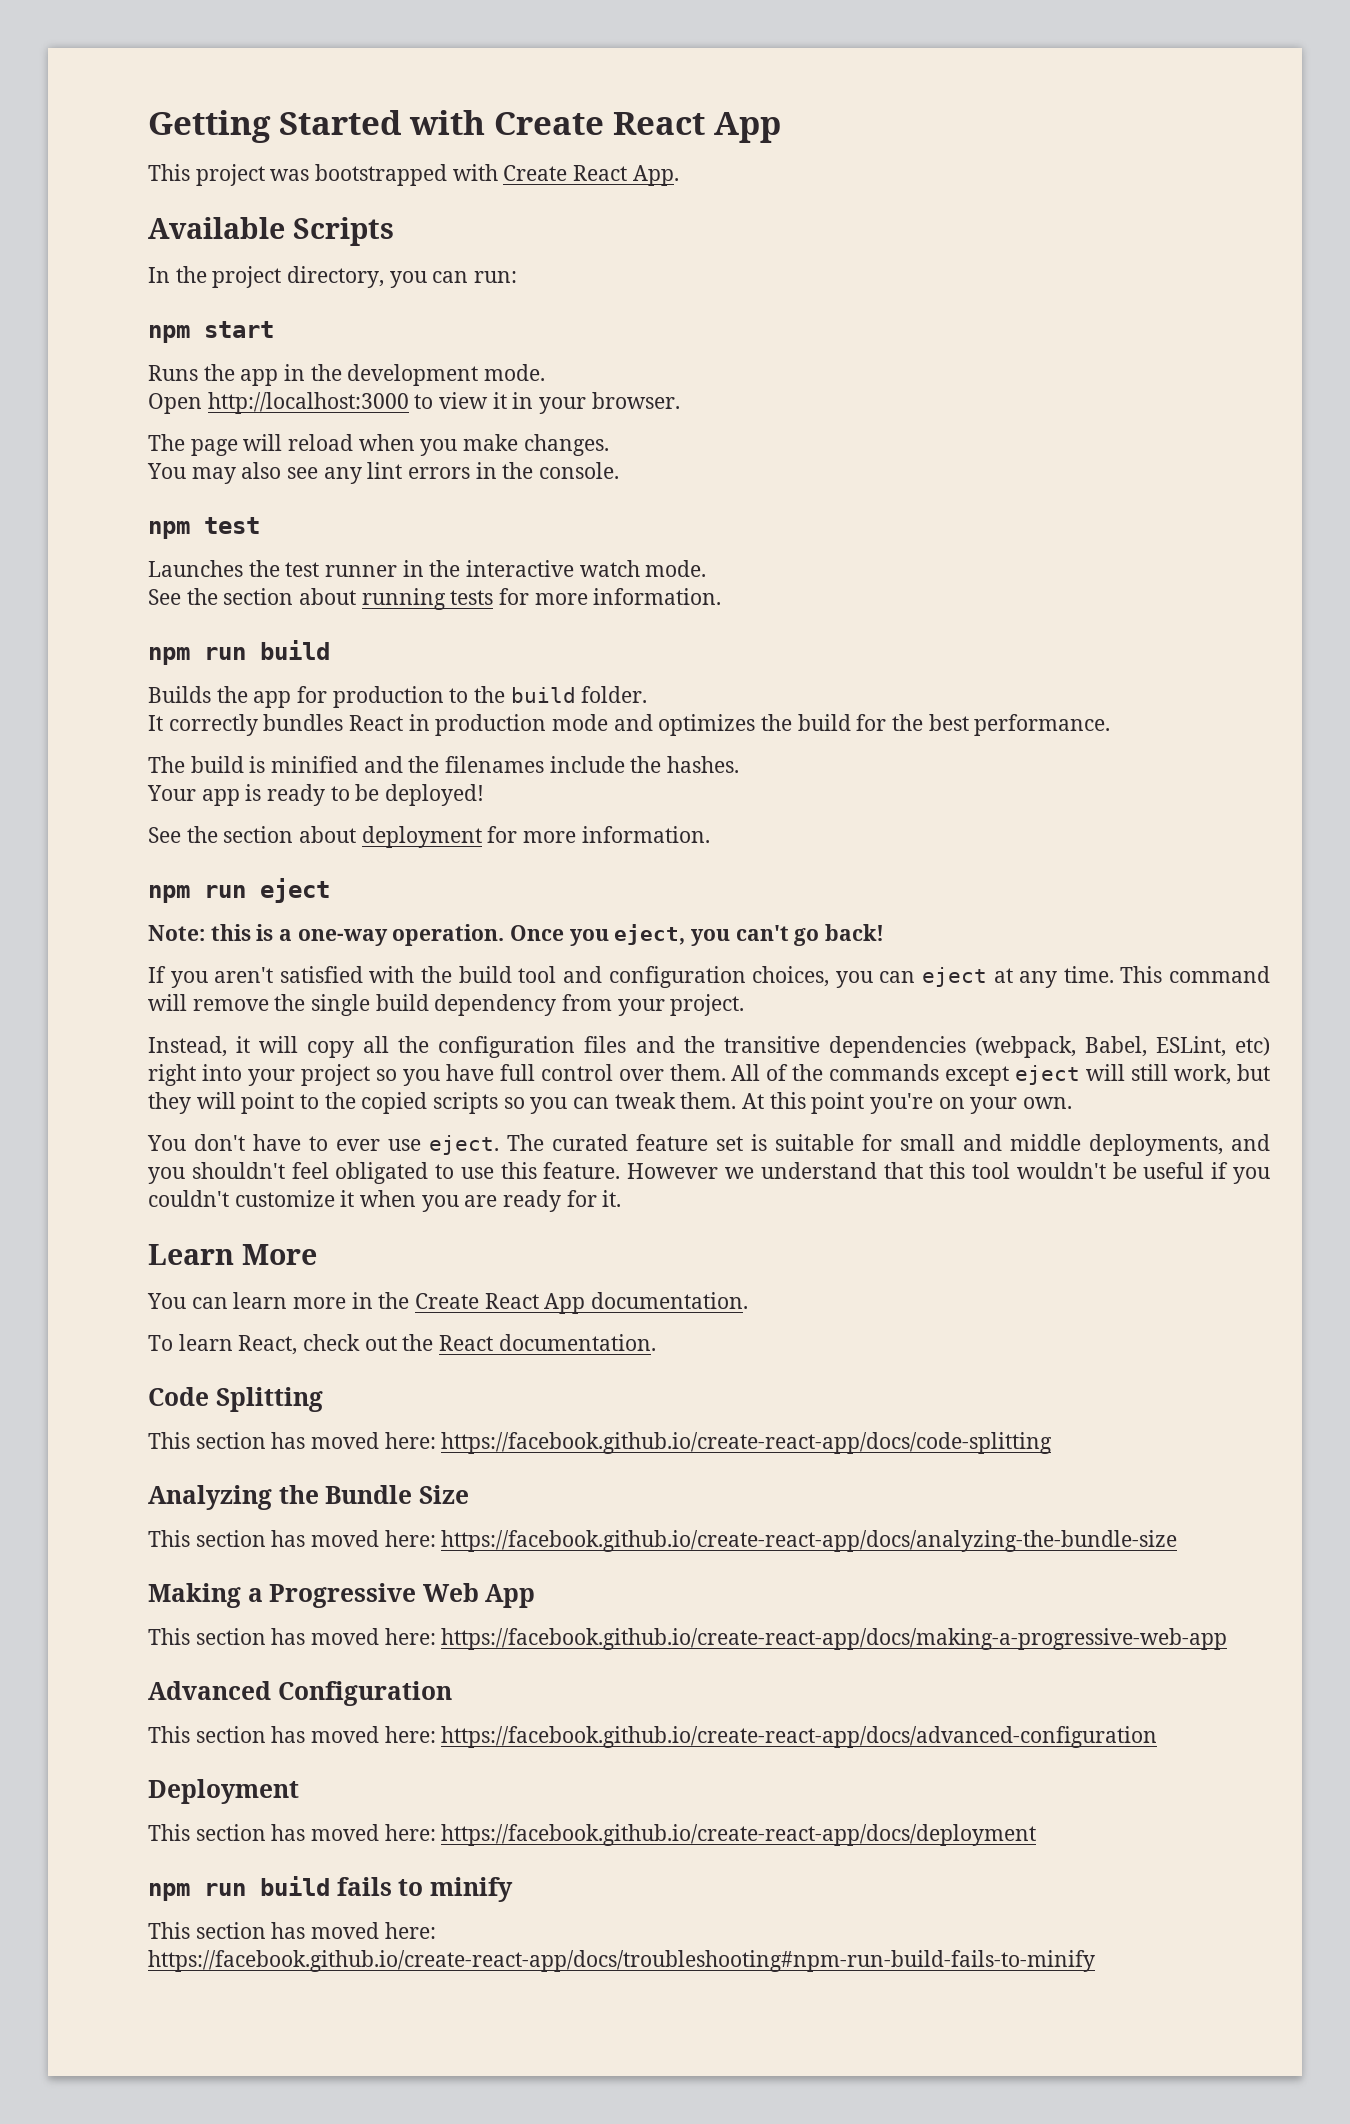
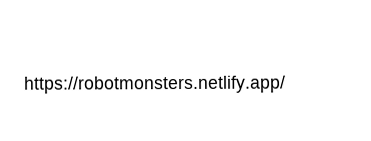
- Getting Started with Create React App
- This project was bootstrapped with Create React App.
- Available Scripts
- In the project directory, you can run:
- npm start
- Runs the app in the development mode.
- Open http://localhost:3000 to view it in your browser.
- The page will reload when you make changes.
- You may also see any lint errors in the console.
- npm test
- Launches the test runner in the interactive watch mode.
- See the section about running tests for more information.
- npm run build
- Builds the app for production to the build folder.
- It correctly bundles React in production mode and optimizes the build for the best performance.
- The build is minified and the filenames include the hashes.
- Your app is ready to be deployed!
- See the section about deployment for more information.
- npm run eject
- Note: this is a one-way operation. Once you eject, you can't go back!
- If you aren't satisfied with the build tool and configuration choices, you can eject at any time. This command will remove the single build dependency from your project.
- Instead, it will copy all the configuration files and the transitive dependencies (webpack, Babel, ESLint, etc) right into your project so you have full control over them. All of the commands except eject will still work, but they will point to the copied scripts so you can tweak them. At this point you're on your own.
- You don't have to ever use eject. The curated feature set is suitable for small and middle deployments, and you shouldn't feel obligated to use this feature. However we understand that this tool wouldn't be useful if you couldn't customize it when you are ready for it.
- Learn More
- You can learn more in the Create React App documentation.
- To learn React, check out the React documentation.
- Code Splitting
- This section has moved here: https://facebook.github.io/create-react-app/docs/code-splitting
- Analyzing the Bundle Size
- This section has moved here: https://facebook.github.io/create-react-app/docs/analyzing-the-bundle-size
- Making a Progressive Web App
- This section has moved here: https://facebook.github.io/create-react-app/docs/making-a-progressive-web-app
- Advanced Configuration
- This section has moved here: https://facebook.github.io/create-react-app/docs/advanced-configuration
- Deployment
- This section has moved here: https://facebook.github.io/create-react-app/docs/deployment
- npm run build fails to minify
- This section has moved here: https://facebook.github.io/create-react-app/docs/troubleshooting#npm-run-build-fails-to-minify
+ https://robotmonsters.netlify.app/

